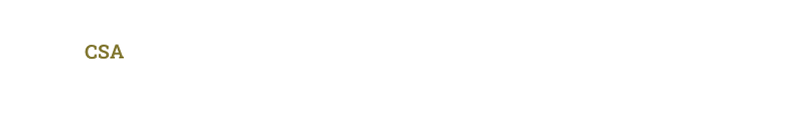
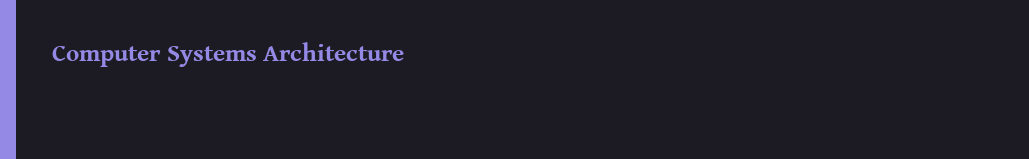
- CSA
+ Computer Systems Architecture

